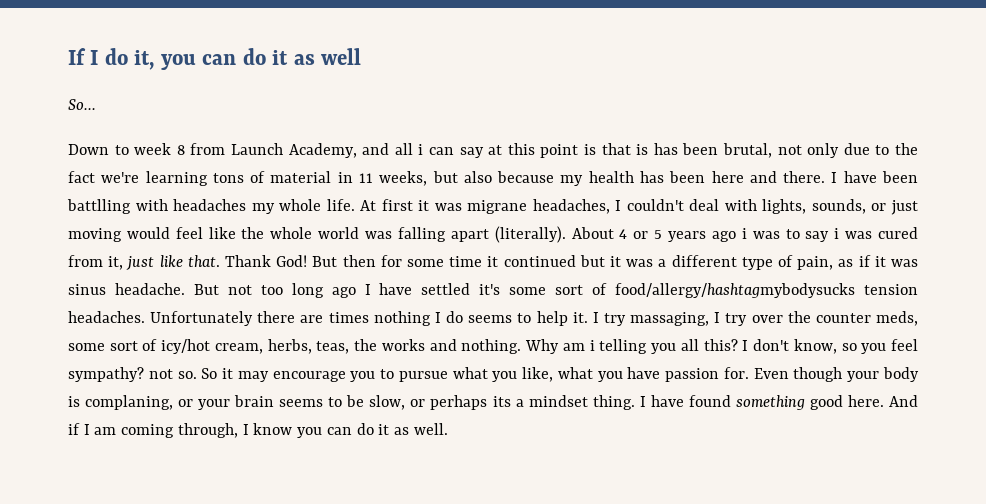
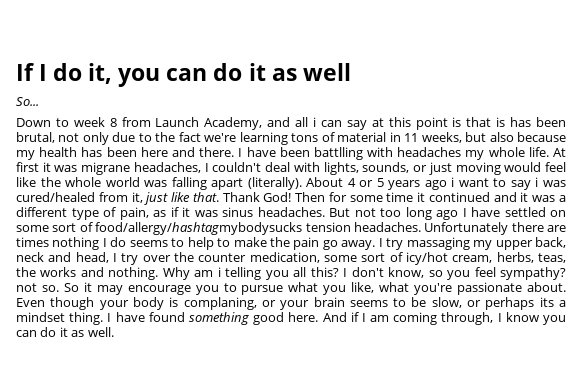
- About 4 or 5 years ago i was to say i was cured from it, just like that.
+ About 4 or 5 years ago i want to say i was cured/healed from it, just like that.
- But then for some time it continued but it was a different type of pain, as if it was sinus headache.
+ Then for some time it continued and it was a different type of pain, as if it was sinus headaches.
- But not too long ago I have settled it's some sort of food/allergy/hashtagmybodysucks tension headaches.
+ But not too long ago I have settled on some sort of food/allergy/hashtagmybodysucks tension headaches.
- Unfortunately there are times nothing I do seems to help it. I try massaging, I try over the counter meds, some sort of icy/hot cream, herbs, teas, the works and nothing.
+ Unfortunately there are times nothing I do seems to help to make the pain go away. I try massaging my upper back, neck and head, I try over the counter medication, some sort of icy/hot cream, herbs, teas, the works and nothing.
- So it may encourage you to pursue what you like, what you have passion for.
+ So it may encourage you to pursue what you like, what you're passionate about.

